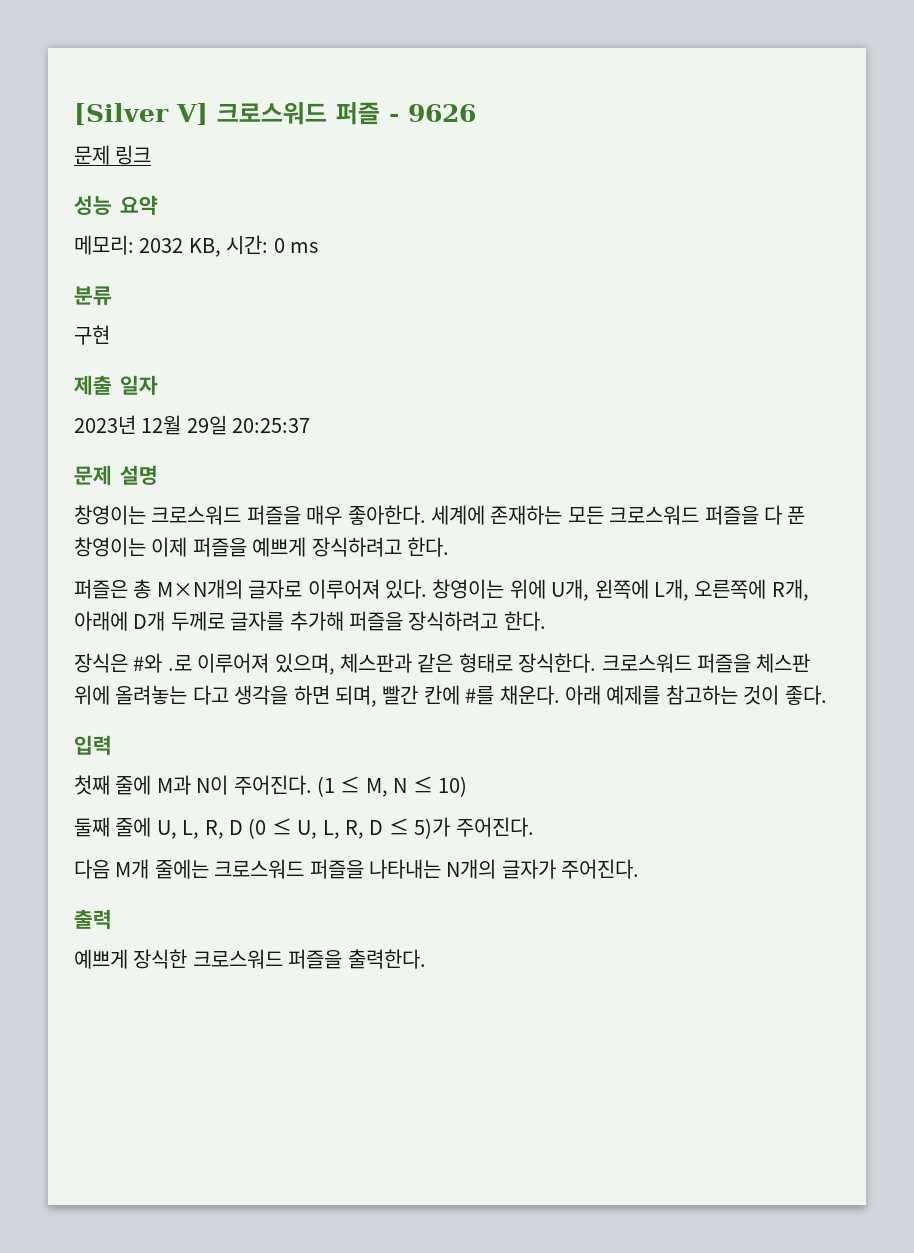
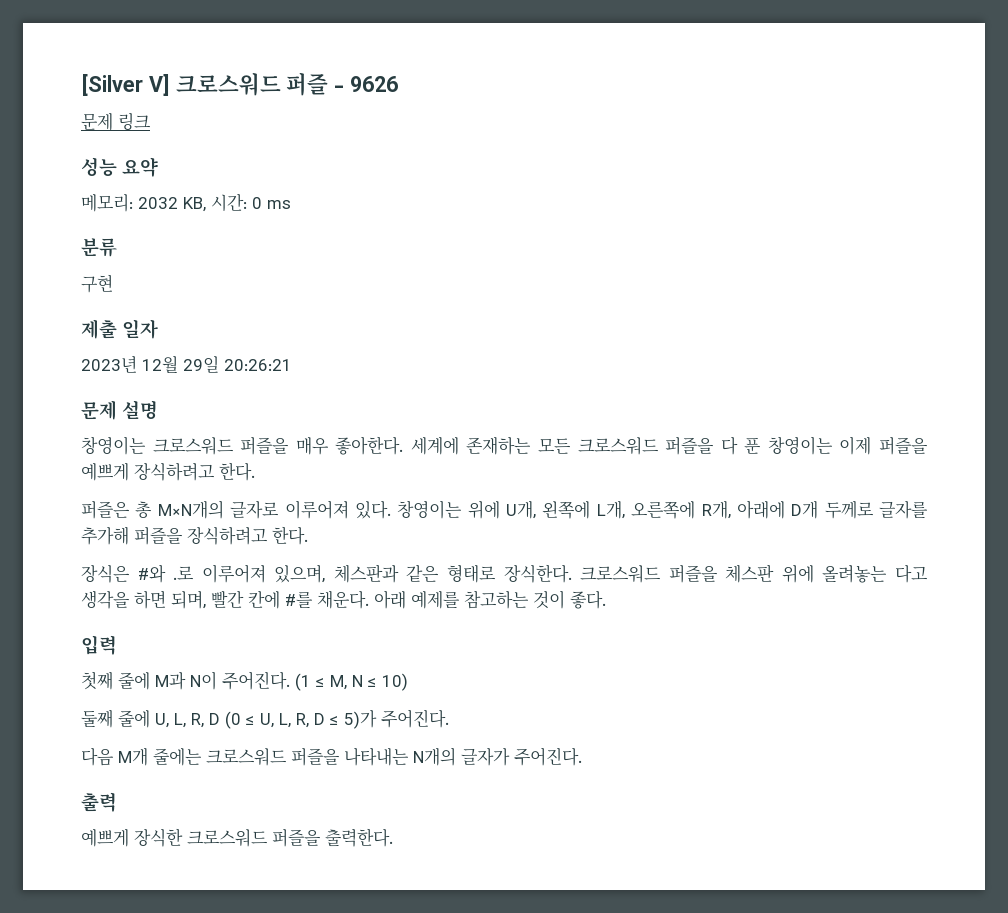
- 2023년 12월 29일 20:25:37
+ 2023년 12월 29일 20:26:21

